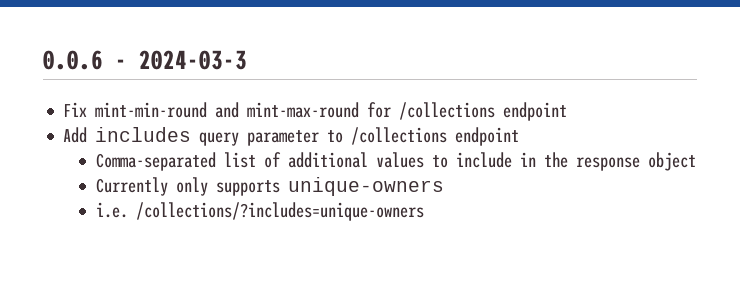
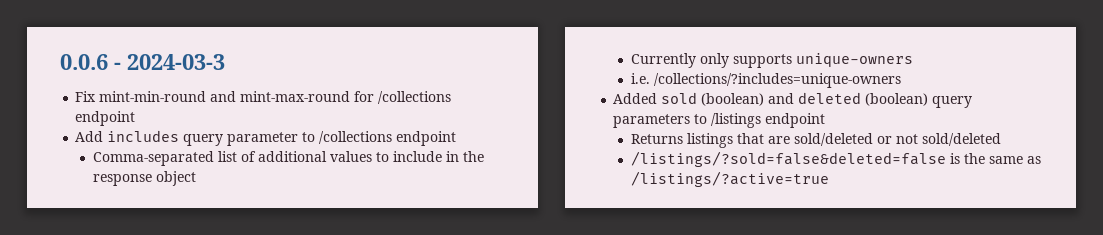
+ Added sold (boolean) and deleted (boolean) query parameters to /listings endpoint
+ Returns listings that are sold/deleted or not sold/deleted
+ /listings/?sold=false&deleted=false is the same as /listings/?active=true

